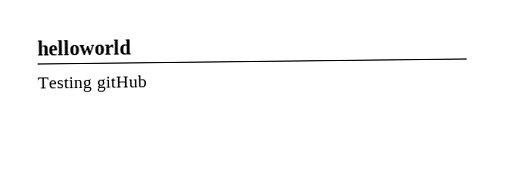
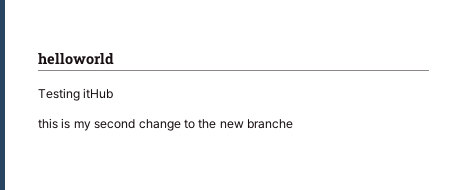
- Testing gitHub
+ Testing itHub
+ this is my second change to the new branche

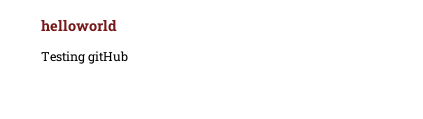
- Testing itHub
- this is my second change to the new branche
+ Testing gitHub

